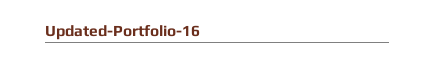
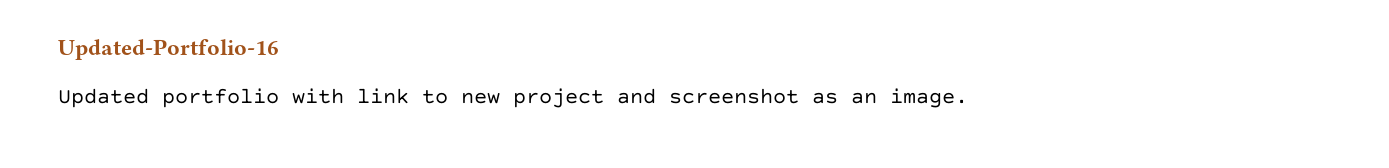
+ Updated portfolio with link to new project and screenshot as an image.

